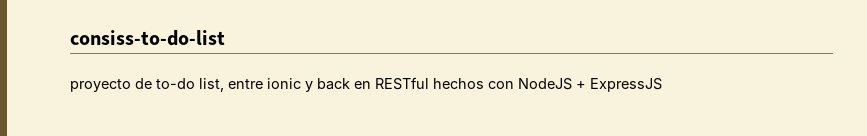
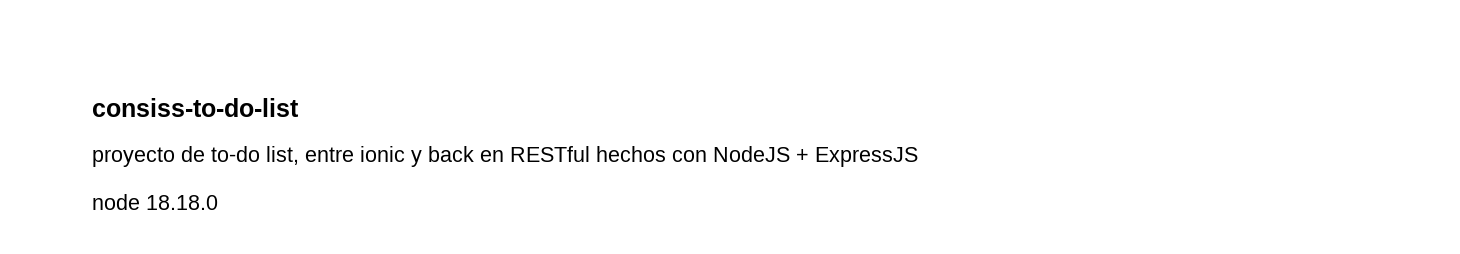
+ node 18.18.0

